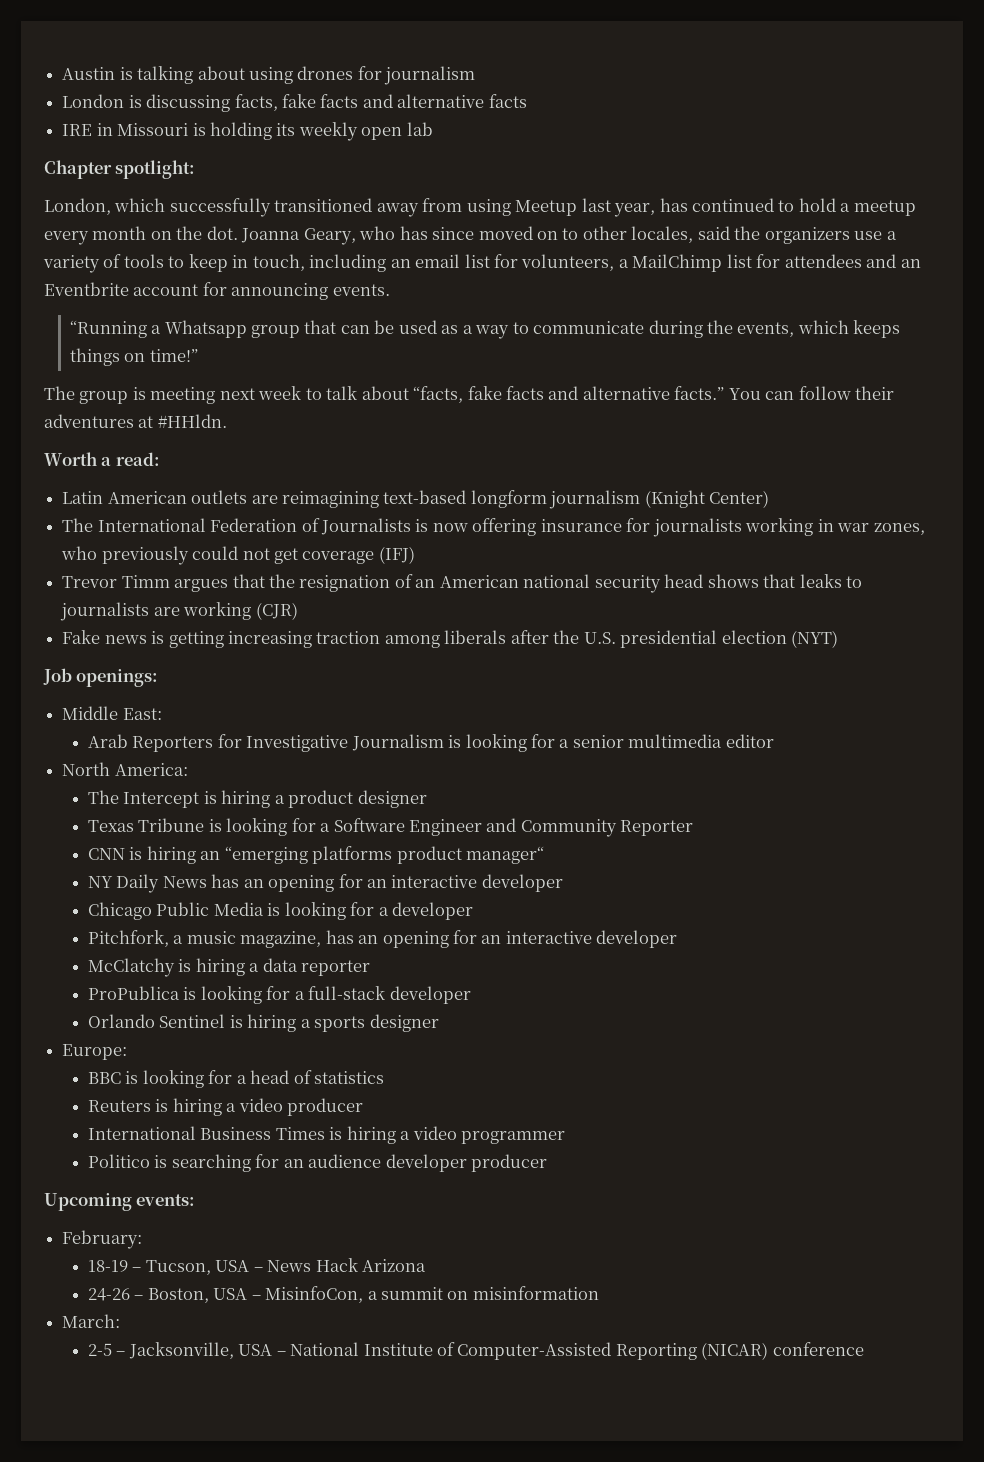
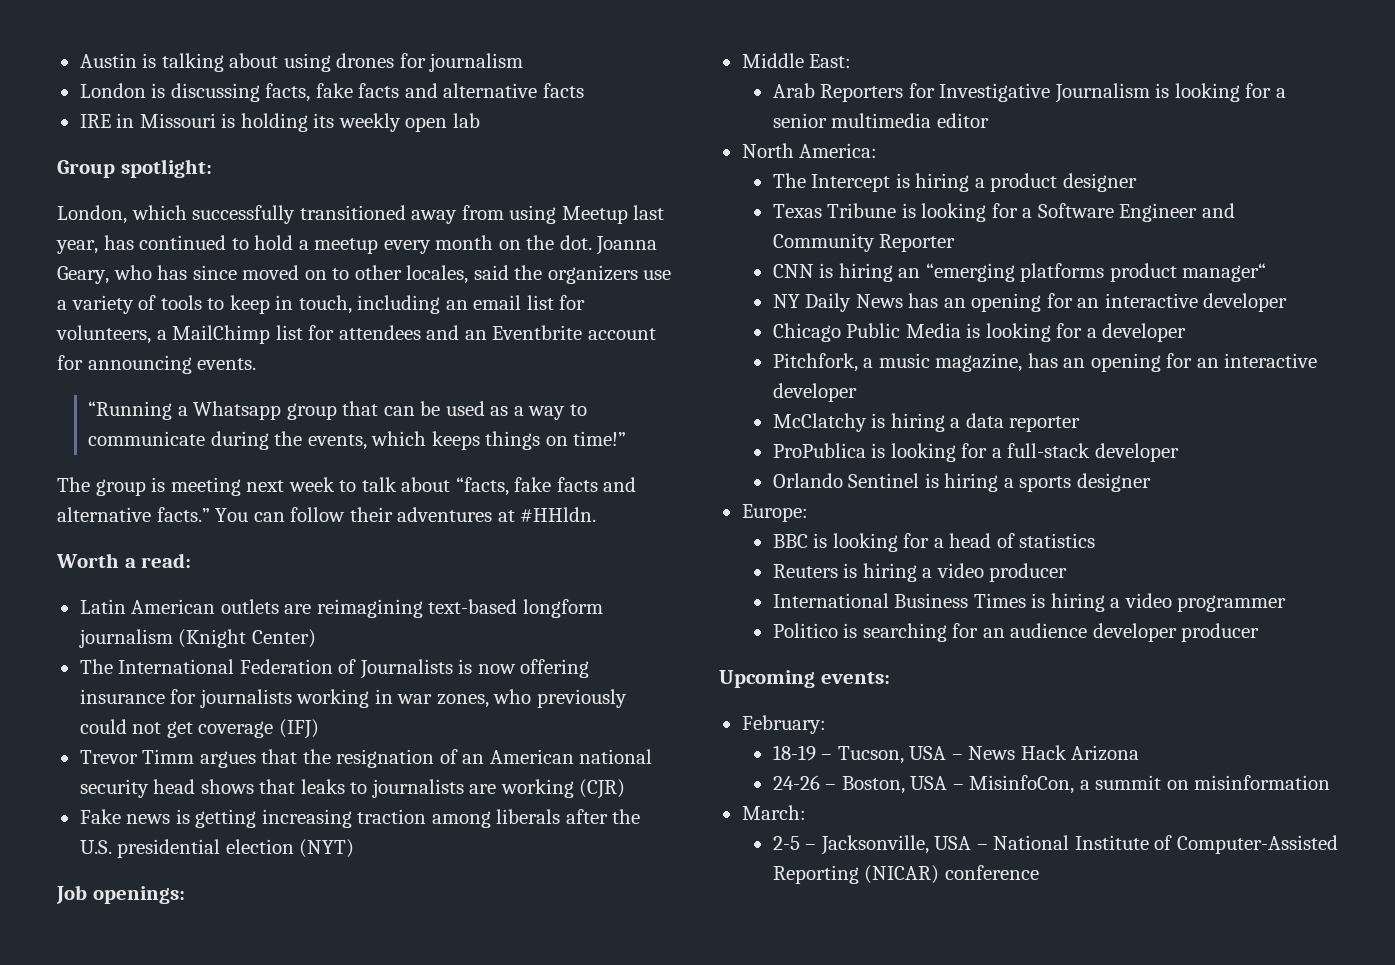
- Chapter spotlight:
+ Group spotlight:

